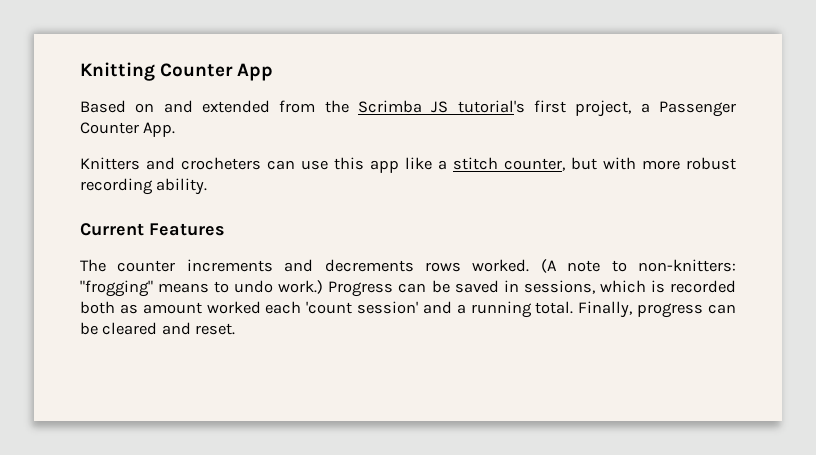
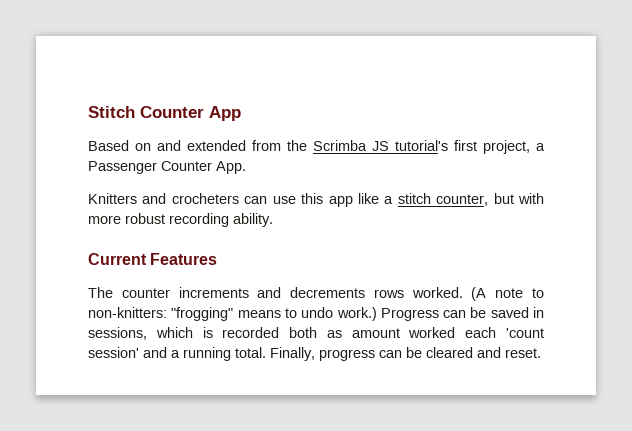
- Knitting Counter App
+ Stitch Counter App

